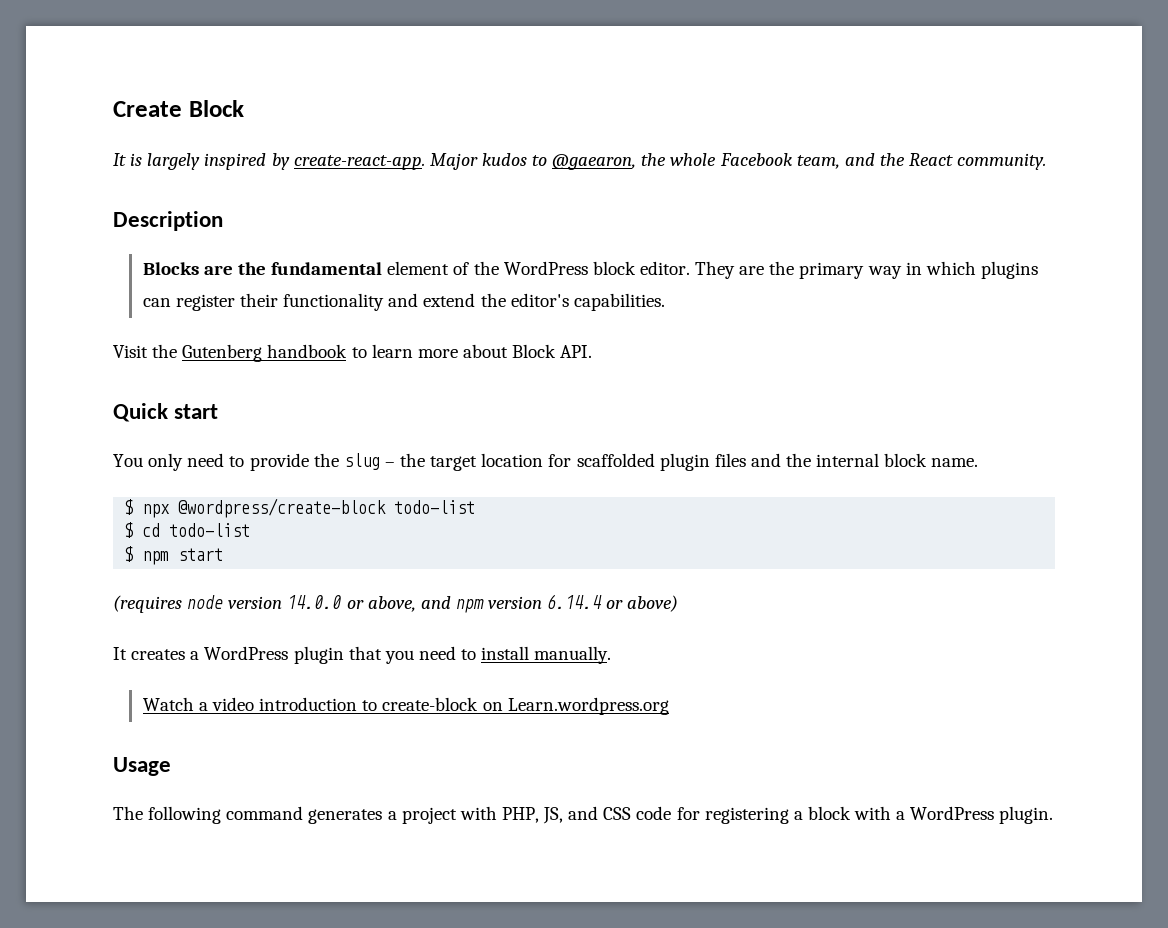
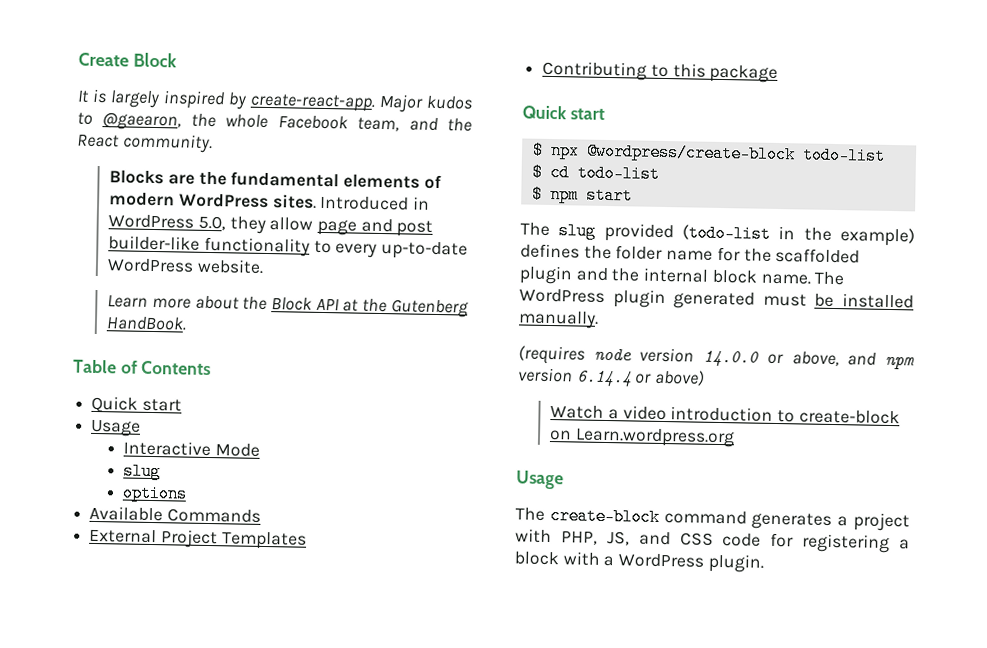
- Description
- Blocks are the fundamental element of the WordPress block editor. They are the primary way in which plugins can register their functionality and extend the editor's capabilities.
- Visit the Gutenberg handbook to learn more about Block API.
+ Blocks are the fundamental elements of modern WordPress sites. Introduced in WordPress 5.0, they allow page and post builder-like functionality to every up-to-date WordPress website.
+ Learn more about the Block API at the Gutenberg HandBook.
+ Table of Contents
  Quick start
- You only need to provide the slug – the target location for scaffolded plugin files and the internal block name.
+ Usage
+ Interactive Mode
+ slug
+ options
+ Available Commands
+ External Project Templates
+ Contributing to this package
+ Quick start
+ The slug provided (todo-list in the example) defines the folder name for the scaffolded plugin and the internal block name. The WordPress plugin generated must be installed manually.
- It creates a WordPress plugin that you need to install manually.
- The following command generates a project with PHP, JS, and CSS code for registering a block with a WordPress plugin.
+ The create-block command generates a project with PHP, JS, and CSS code for registering a block with a WordPress plugin.

